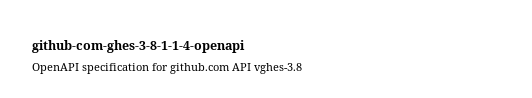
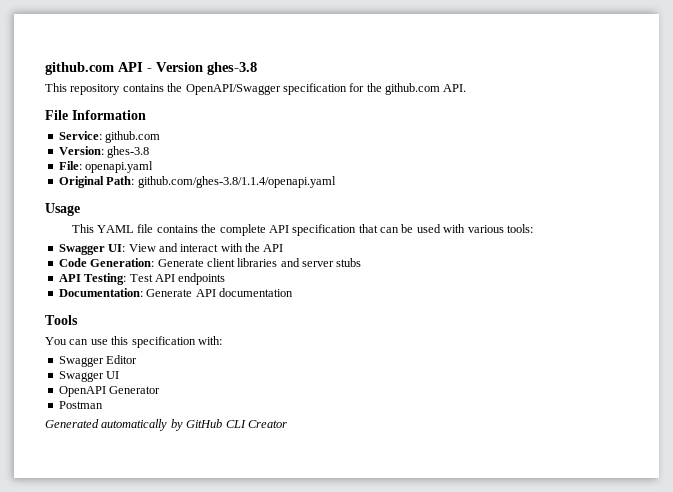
- github-com-ghes-3-8-1-1-4-openapi
- OpenAPI specification for github.com API vghes-3.8
+ github.com API - Version ghes-3.8
+ This repository contains the OpenAPI/Swagger specification for the github.com API.
+ File Information
+ Service: github.com
+ Version: ghes-3.8
+ File: openapi.yaml
+ Original Path: github.com/ghes-3.8/1.1.4/openapi.yaml
+ Usage
+ This YAML file contains the complete API specification that can be used with various tools:
+ Swagger UI: View and interact with the API
+ Code Generation: Generate client libraries and server stubs
+ API Testing: Test API endpoints
+ Documentation: Generate API documentation
+ Tools
+ You can use this specification with:
+ Swagger Editor
+ Swagger UI
+ OpenAPI Generator
+ Postman
+ Generated automatically by GitHub CLI Creator

